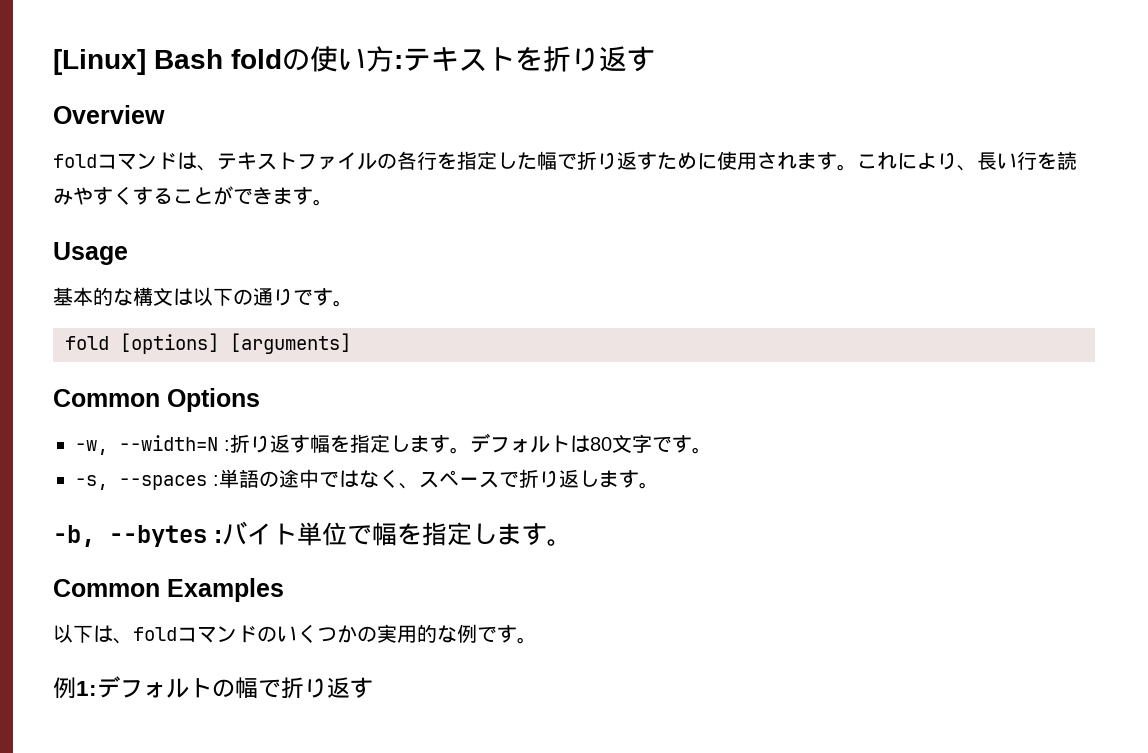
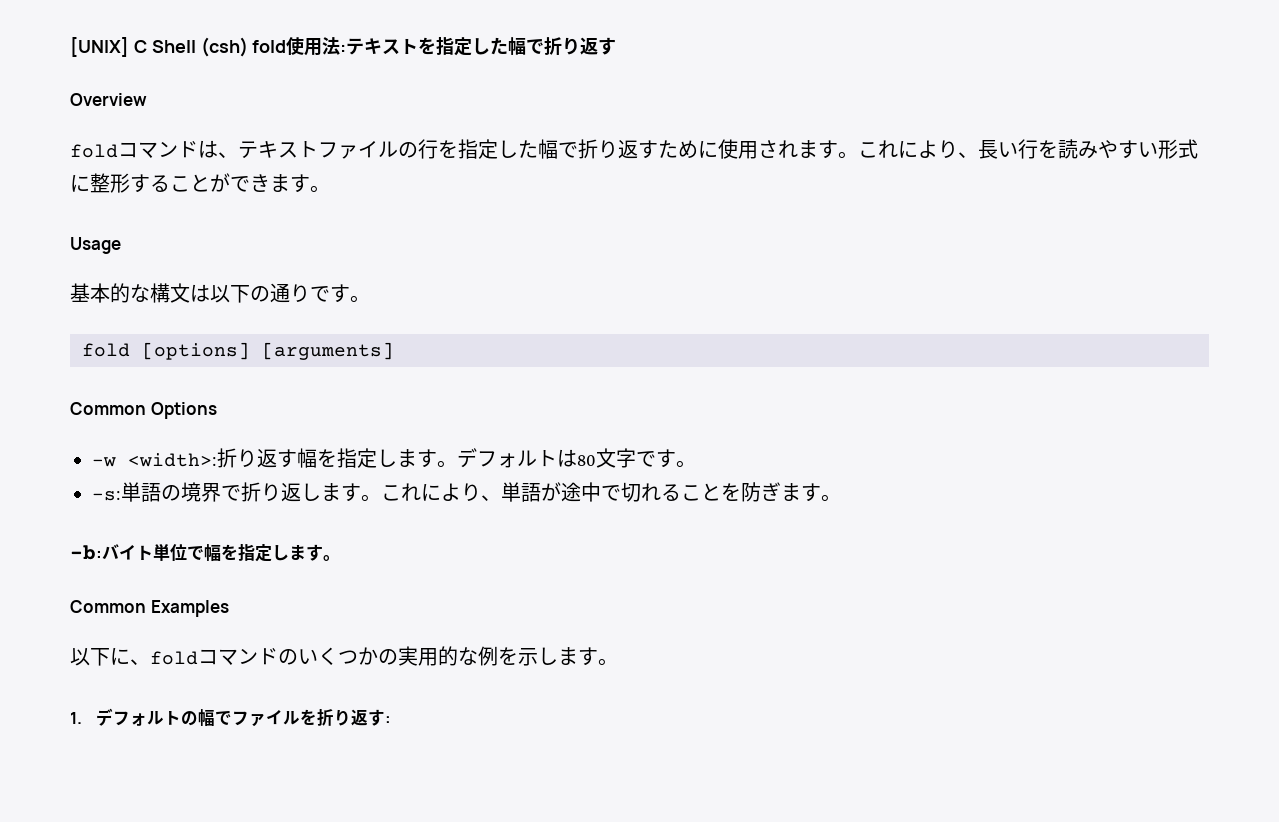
- [Linux] Bash foldの使い方:テキストを折り返す
+ [UNIX] C Shell (csh) fold使用法:テキストを指定した幅で折り返す
- foldコマンドは、テキストファイルの各行を指定した幅で折り返すために使用されます。
+ foldコマンドは、テキストファイルの行を指定した幅で折り返すために使用されます。
- これにより、長い行を読みやすくすることができます。
+ これにより、長い行を読みやすい形式に整形することができます。
- -w, --width=N :折り返す幅を指定します。
+ -w <width>:折り返す幅を指定します。
- -s, --spaces :単語の途中ではなく、スペースで折り返します。
- -b, --bytes :バイト単位で幅を指定します。
+ -s:単語の境界で折り返します。これにより、単語が途中で切れることを防ぎます。
+ -b:バイト単位で幅を指定します。
- 以下は、foldコマンドのいくつかの実用的な例です。
- 例1:デフォルトの幅で折り返す
+ 以下に、foldコマンドのいくつかの実用的な例を示します。
+ 1.デフォルトの幅でファイルを折り返す:

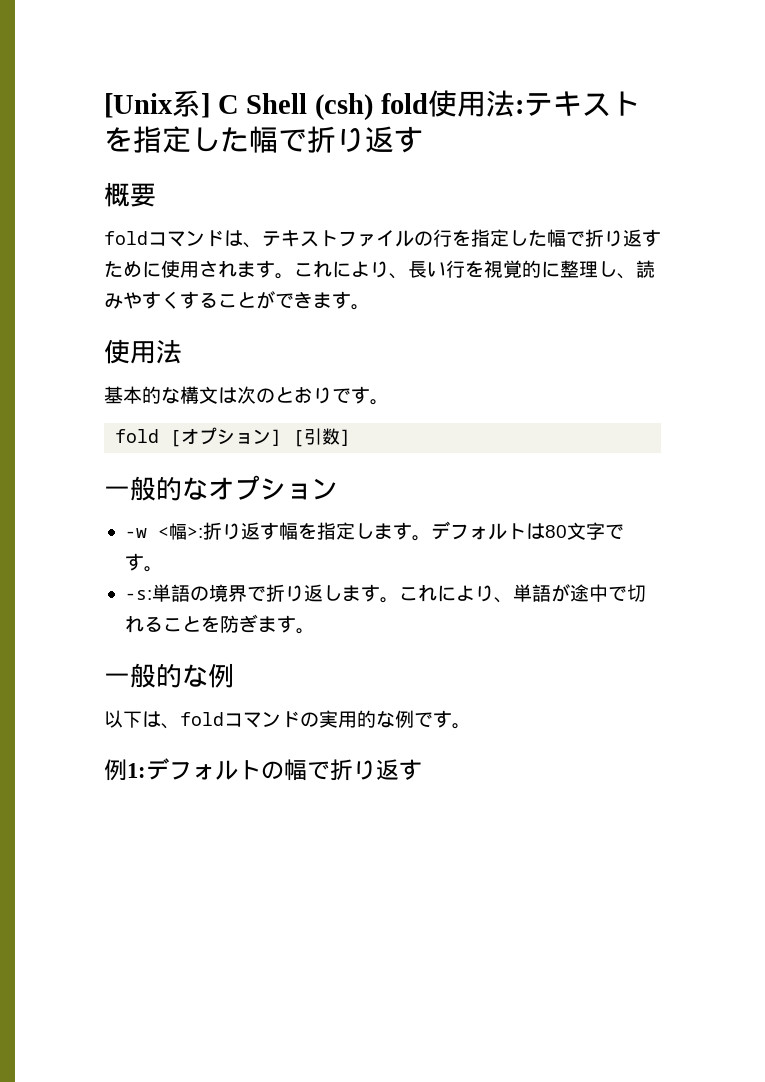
- [UNIX] C Shell (csh) fold使用法:テキストを指定した幅で折り返す
+ [Unix系] C Shell (csh) fold使用法:テキストを指定した幅で折り返す
- Overview
+ 概要
- これにより、長い行を読みやすい形式に整形することができます。
- Usage
+ これにより、長い行を視覚的に整理し、読みやすくすることができます。
+ 使用法
- 基本的な構文は以下の通りです。
+ 基本的な構文は次のとおりです。
- fold [options] [arguments]
- Common Options
+ fold [オプション] [引数]
+ 一般的なオプション
- -w <width>:折り返す幅を指定します。
+ -w <幅>:折り返す幅を指定します。
- -b:バイト単位で幅を指定します。
- Common Examples
- 以下に、foldコマンドのいくつかの実用的な例を示します。
- 1.デフォルトの幅でファイルを折り返す:
+ 一般的な例
+ 以下は、foldコマンドの実用的な例です。
+ 例1:デフォルトの幅で折り返す

